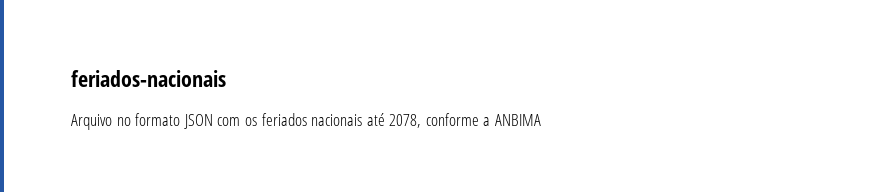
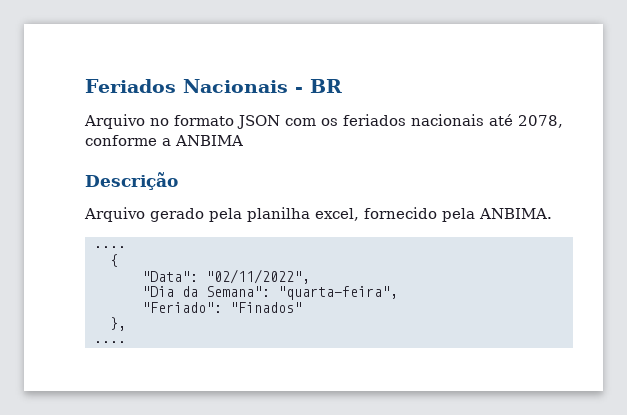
- feriados-nacionais
+ Feriados Nacionais - BR
+ Descrição
+ Arquivo gerado pela planilha excel, fornecido pela ANBIMA.
+ ....
+ {
+ "Data": "02/11/2022",
+ "Dia da Semana": "quarta-feira",
+ "Feriado": "Finados"
+ },
+ ....

